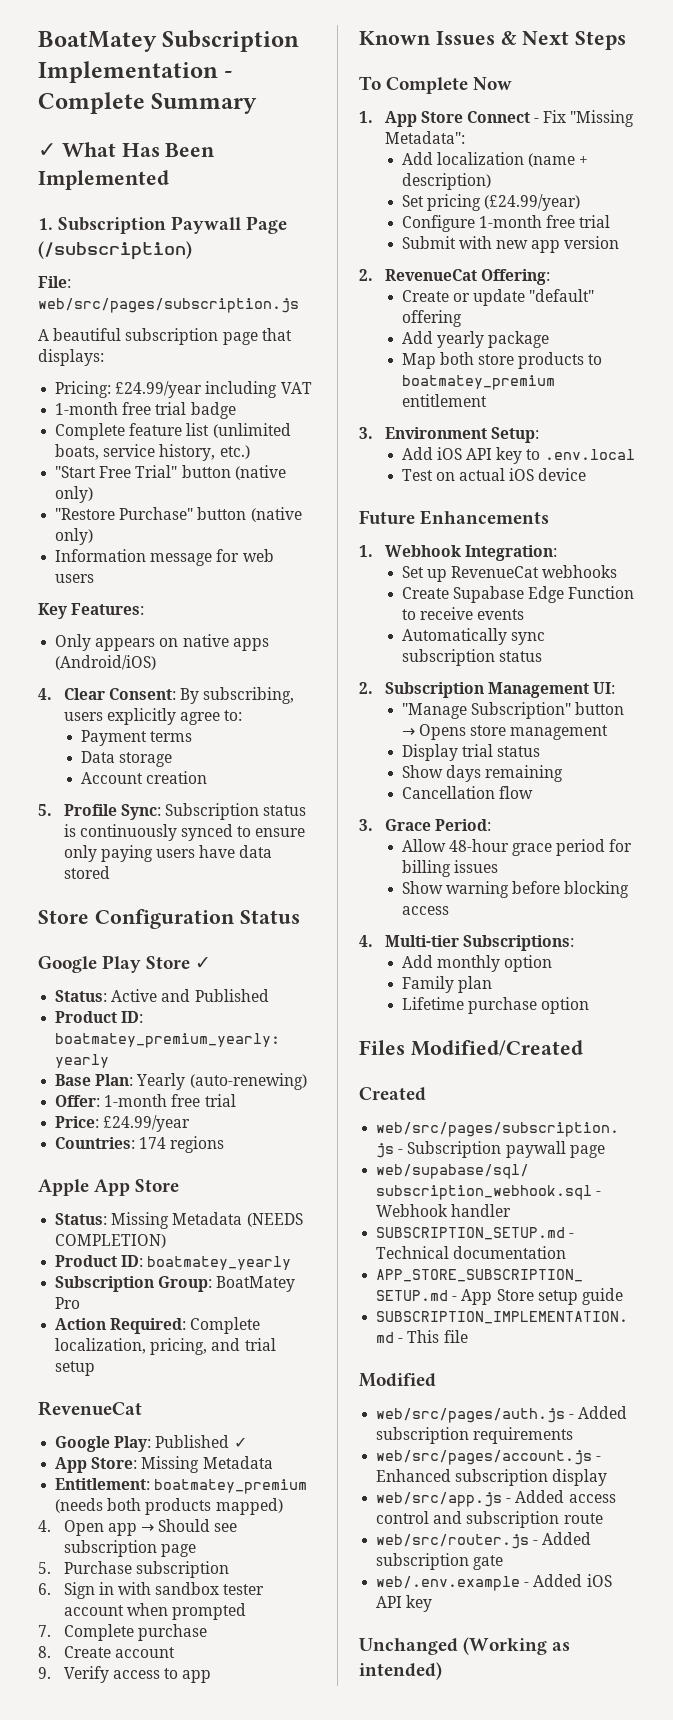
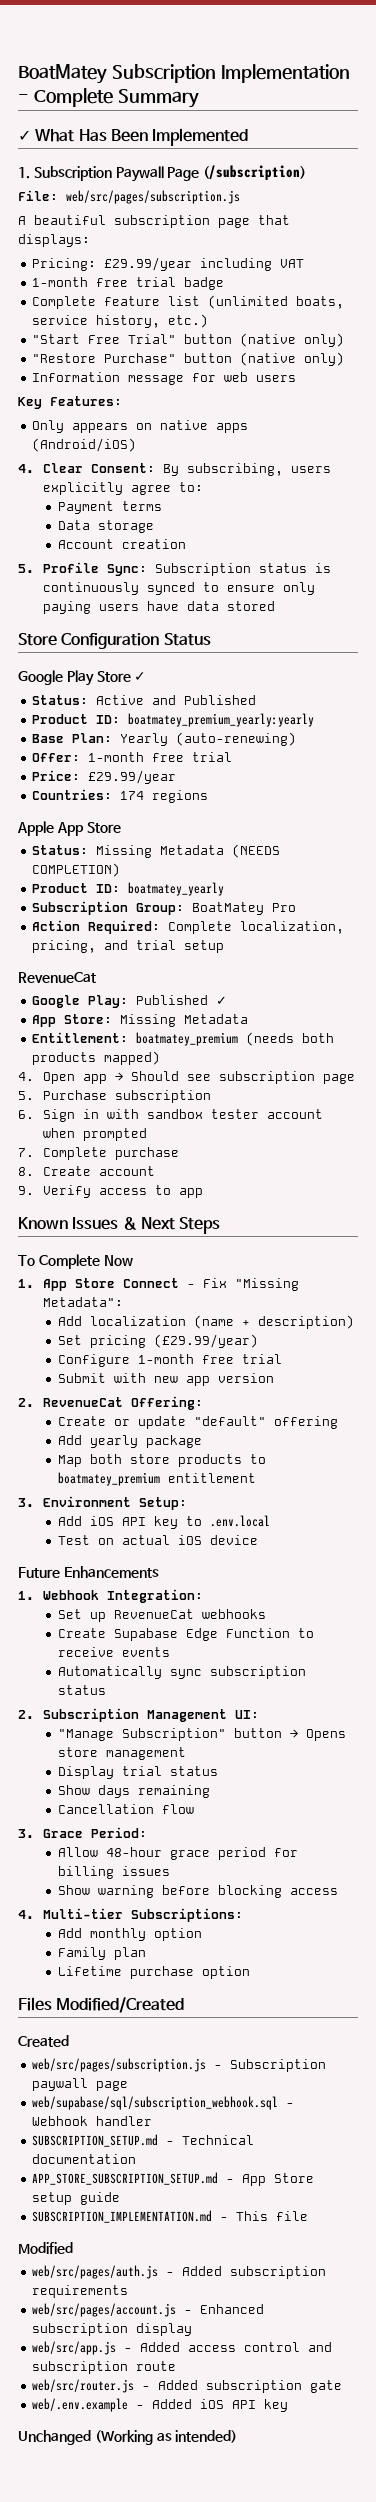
- Pricing: £24.99/year including VAT
+ Pricing: £29.99/year including VAT
- Price: £24.99/year
+ Price: £29.99/year
- Set pricing (£24.99/year)
+ Set pricing (£29.99/year)

